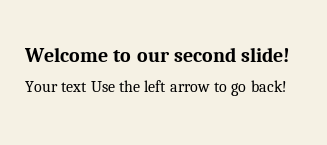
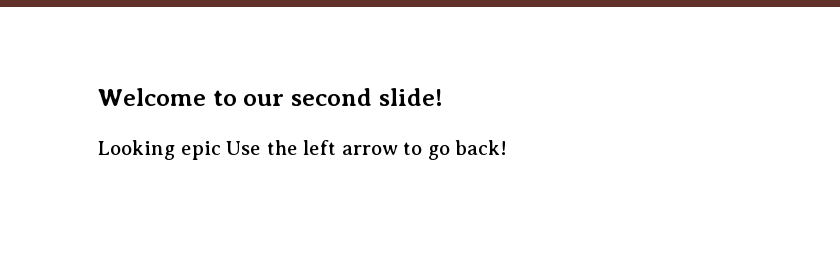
- Your text Use the left arrow to go back!
+ Looking epic Use the left arrow to go back!

